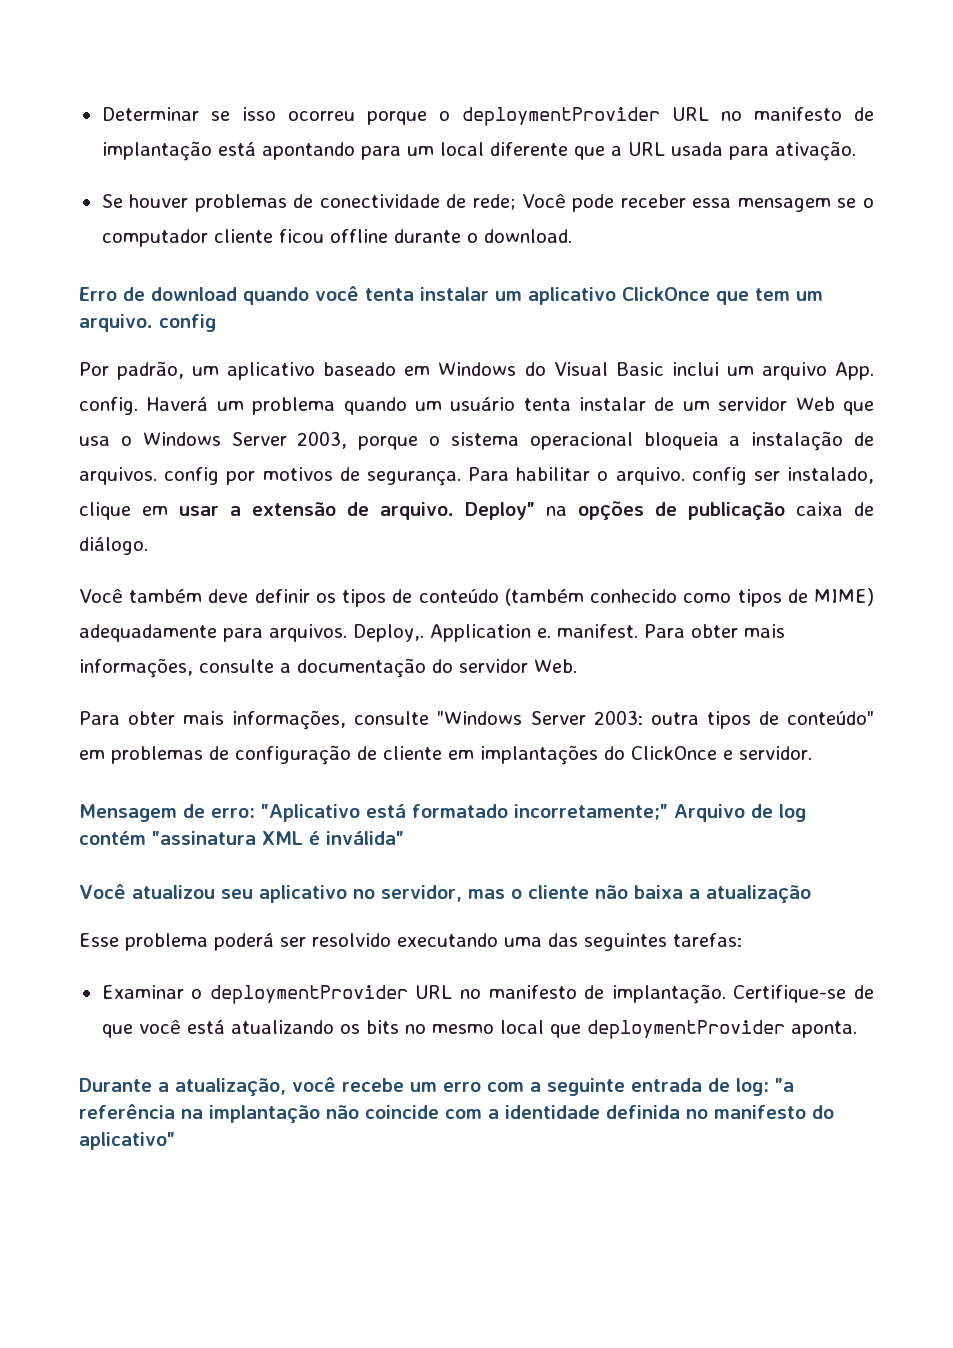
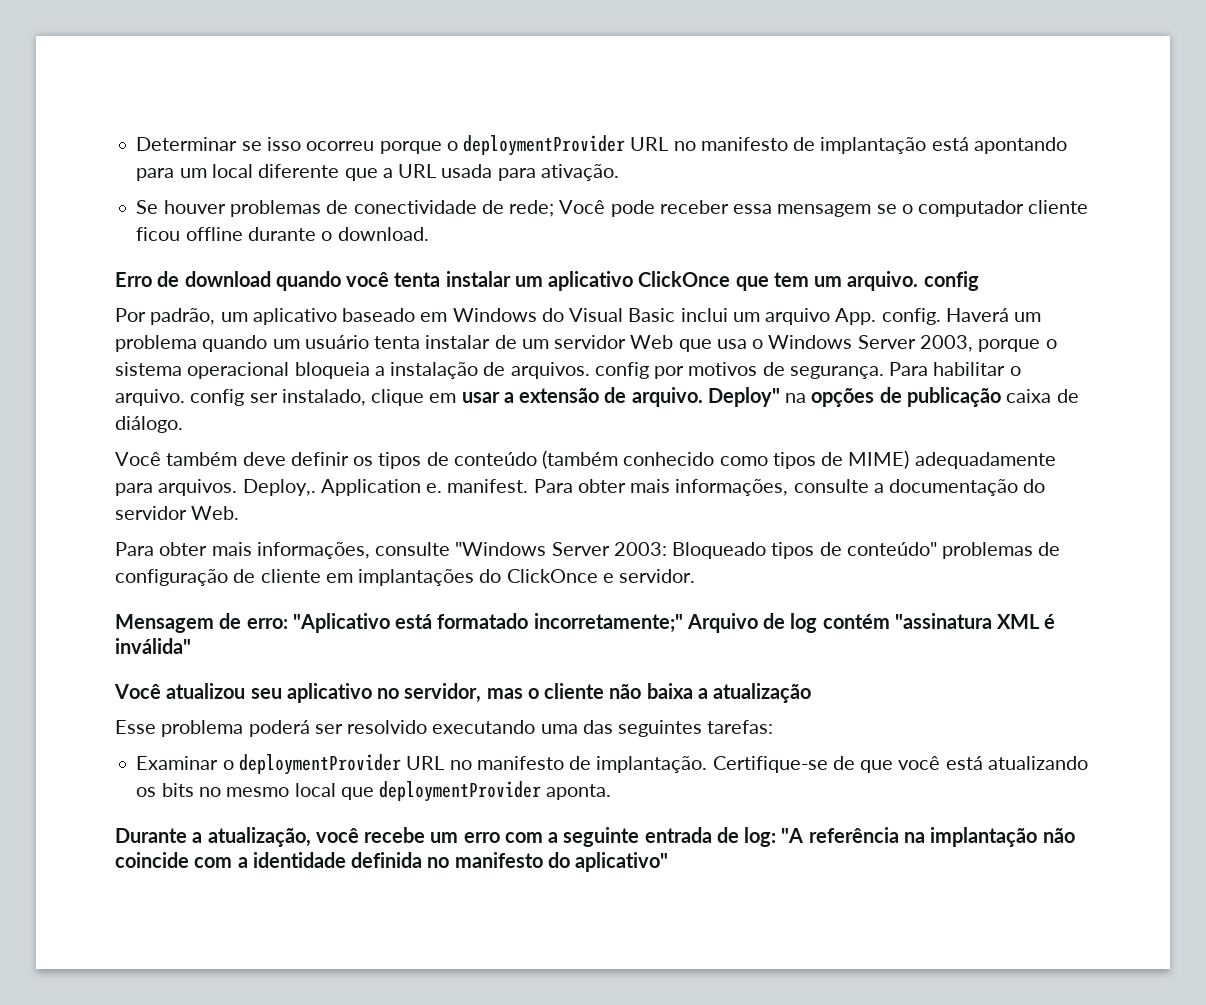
- Para obter mais informações, consulte "Windows Server 2003: outra tipos de conteúdo" em problemas de configuração de cliente em implantações do ClickOnce e servidor.
+ Para obter mais informações, consulte "Windows Server 2003: Bloqueado tipos de conteúdo" problemas de configuração de cliente em implantações do ClickOnce e servidor.
- Durante a atualização, você recebe um erro com a seguinte entrada de log: "a referência na implantação não coincide com a identidade definida no manifesto do aplicativo"
+ Durante a atualização, você recebe um erro com a seguinte entrada de log: "A referência na implantação não coincide com a identidade definida no manifesto do aplicativo"

